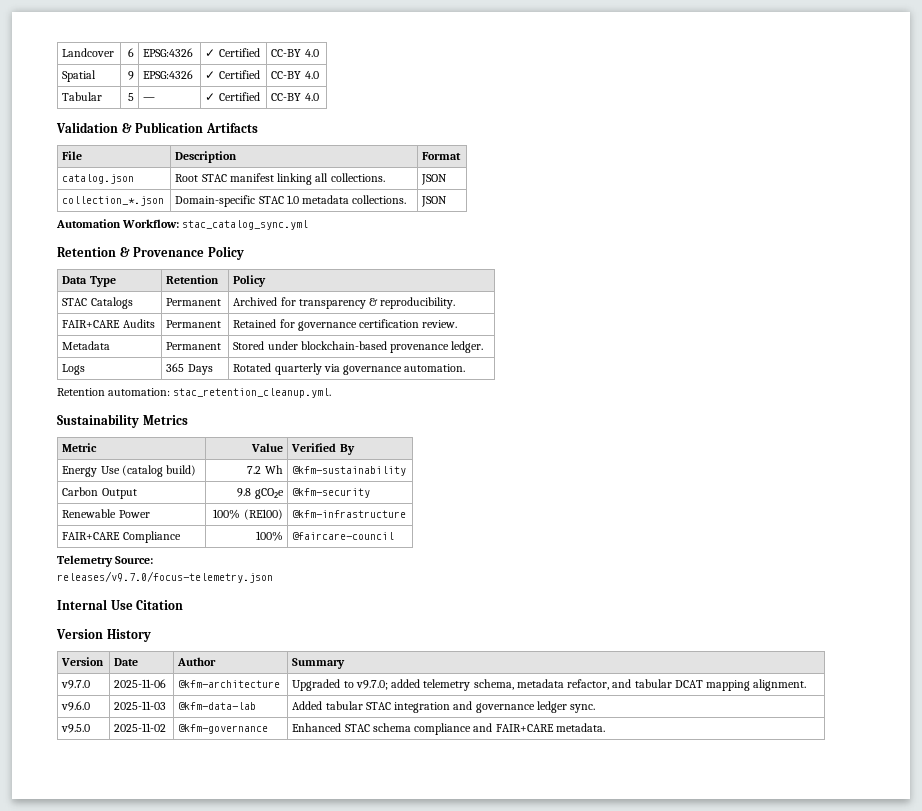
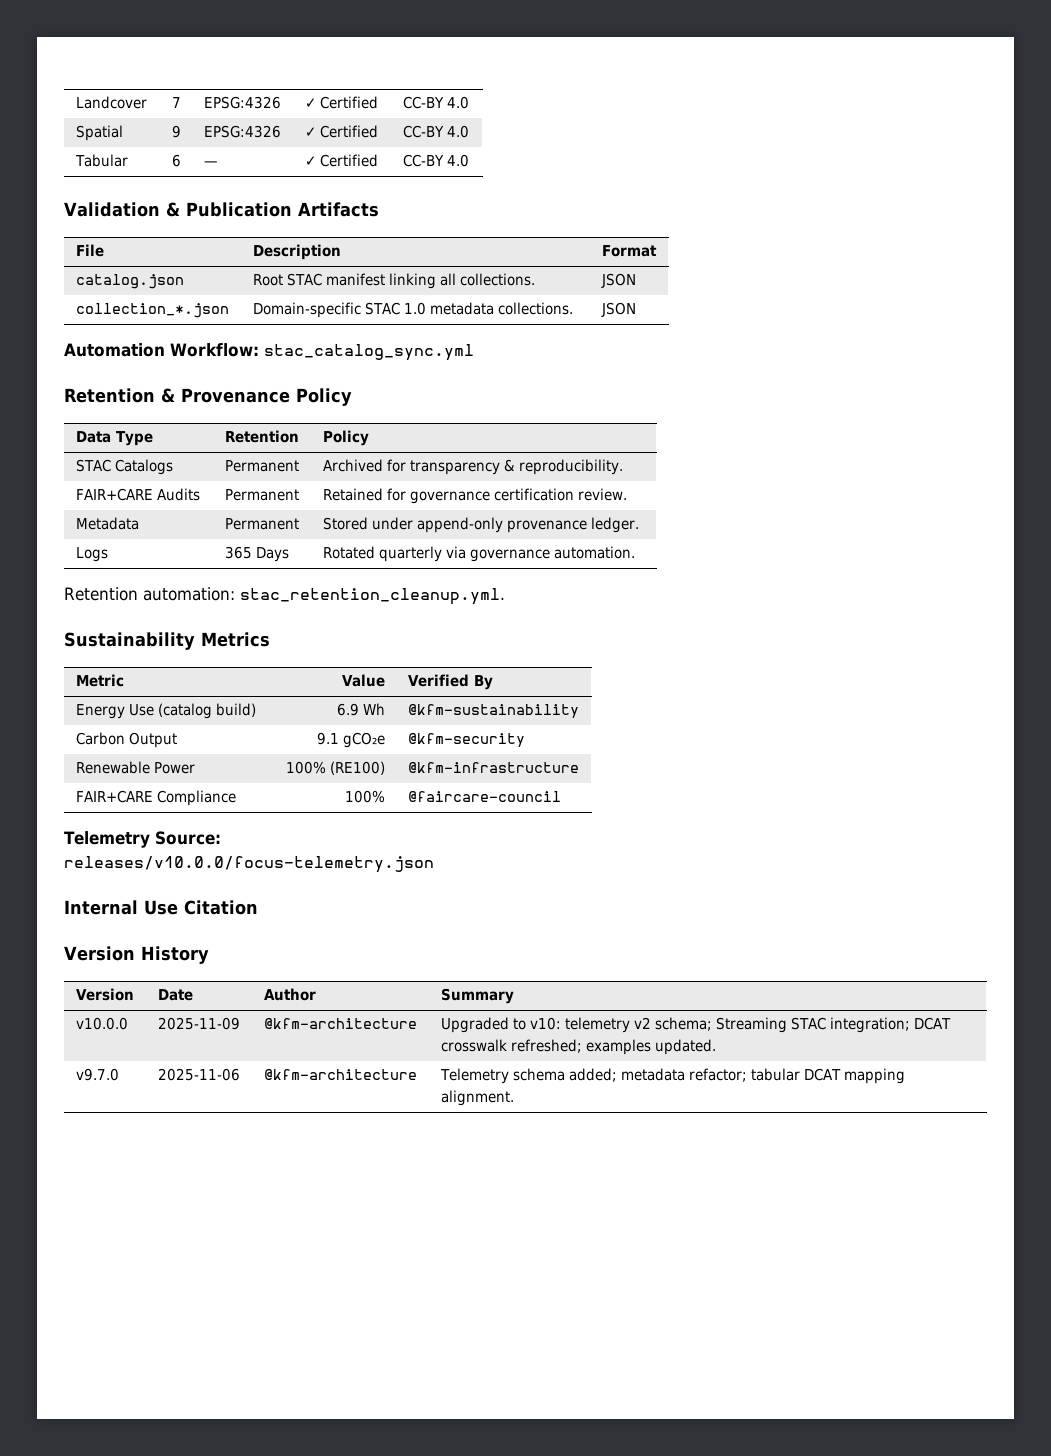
- Landcover | 6 | EPSG:4326 | ✓ Certified | CC-BY 4.0
+ Landcover | 7 | EPSG:4326 | ✓ Certified | CC-BY 4.0
- Tabular | 5 | — | ✓ Certified | CC-BY 4.0
+ Tabular | 6 | — | ✓ Certified | CC-BY 4.0
- Metadata | Permanent | Stored under blockchain-based provenance ledger.
+ Metadata | Permanent | Stored under append-only provenance ledger.
- Energy Use (catalog build) | 7.2 Wh | @kfm-sustainability
+ Energy Use (catalog build) | 6.9 Wh | @kfm-sustainability
- Carbon Output | 9.8 gCO₂e | @kfm-security
+ Carbon Output | 9.1 gCO₂e | @kfm-security
- releases/v9.7.0/focus-telemetry.json
+ releases/v10.0.0/focus-telemetry.json
- v9.7.0 | 2025-11-06 | @kfm-architecture | Upgraded to v9.7.0; added telemetry schema, metadata refactor, and tabular DCAT mapping alignment.
- v9.6.0 | 2025-11-03 | @kfm-data-lab | Added tabular STAC integration and governance ledger sync.
- v9.5.0 | 2025-11-02 | @kfm-governance | Enhanced STAC schema compliance and FAIR+CARE metadata.
+ v10.0.0 | 2025-11-09 | @kfm-architecture | Upgraded to v10: telemetry v2 schema; Streaming STAC integration; DCAT crosswalk refreshed; examples updated.
+ v9.7.0 | 2025-11-06 | @kfm-architecture | Telemetry schema added; metadata refactor; tabular DCAT mapping alignment.

